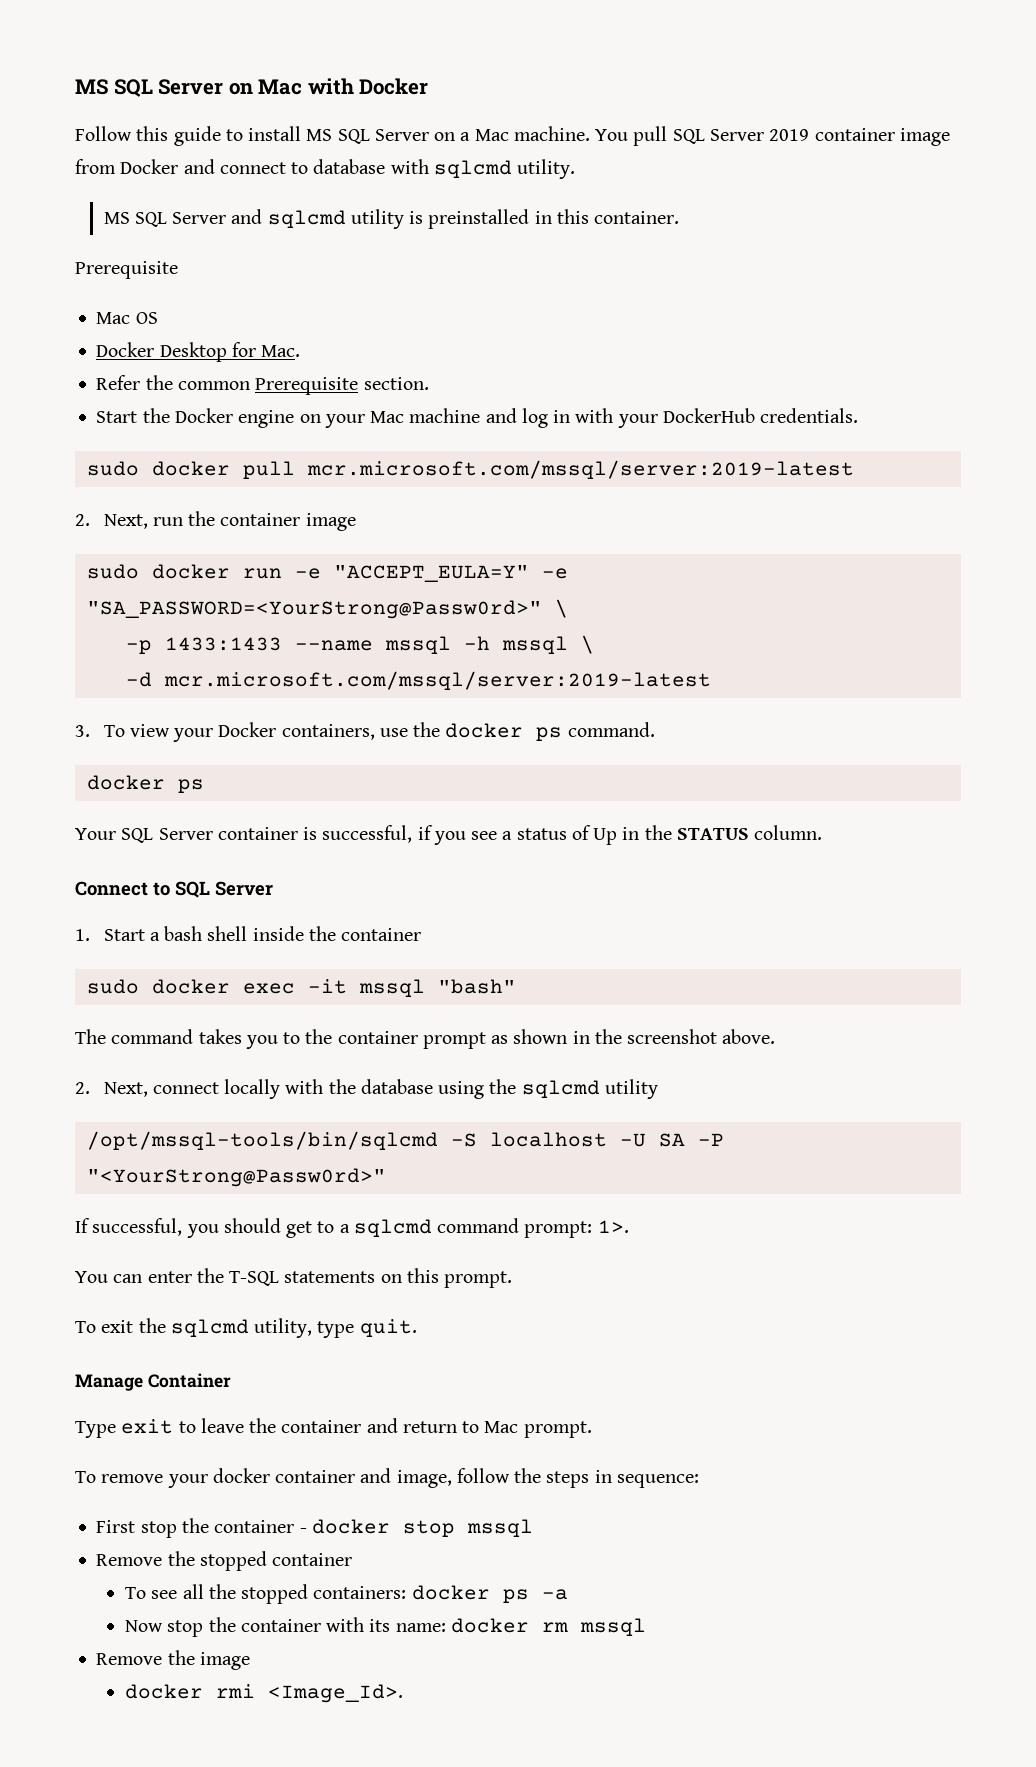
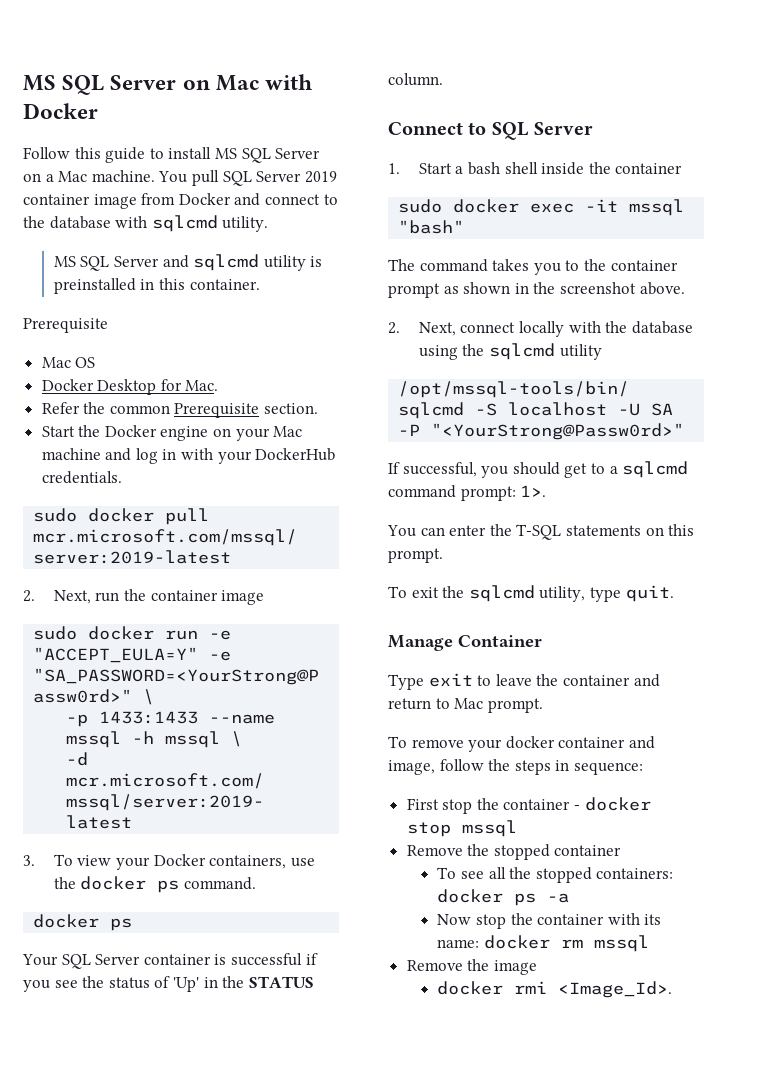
- You pull SQL Server 2019 container image from Docker and connect to database with sqlcmd utility.
+ You pull SQL Server 2019 container image from Docker and connect to the database with sqlcmd utility.
- Your SQL Server container is successful, if you see a status of Up in the STATUS column.
+ Your SQL Server container is successful if you see the status of 'Up' in the STATUS column.

